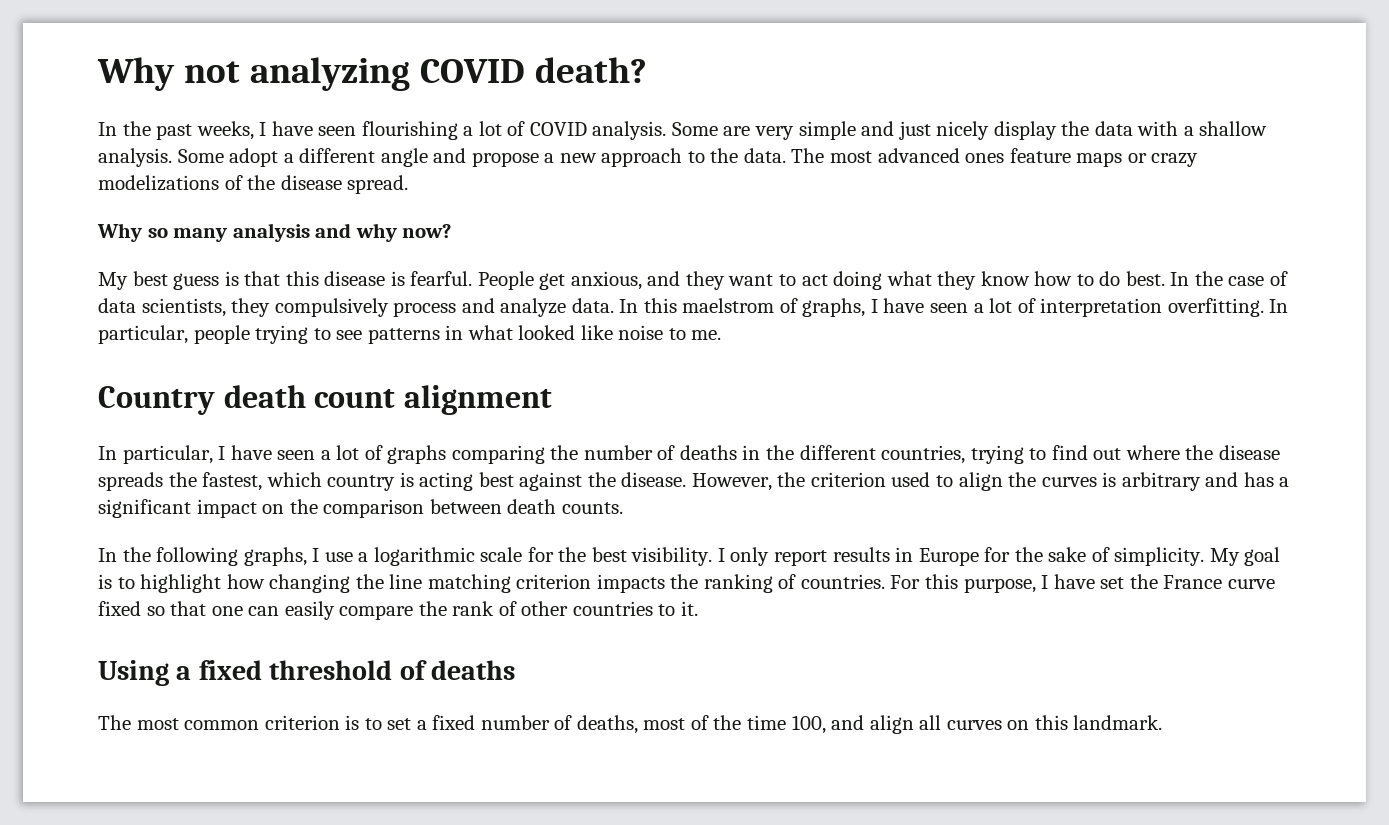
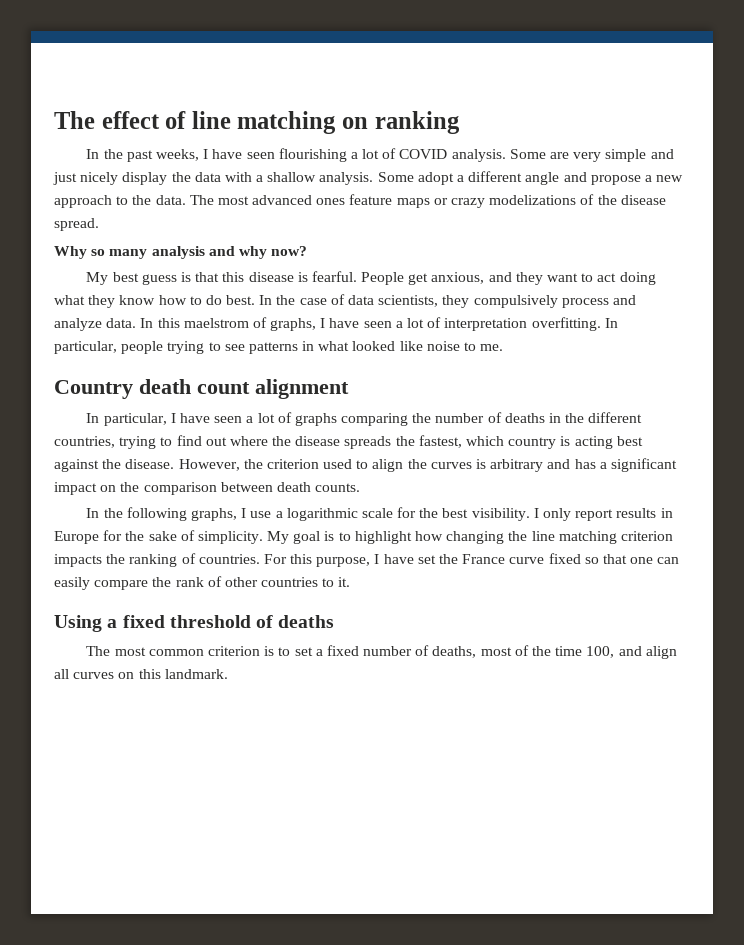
- Why not analyzing COVID death?
+ The effect of line matching on ranking

